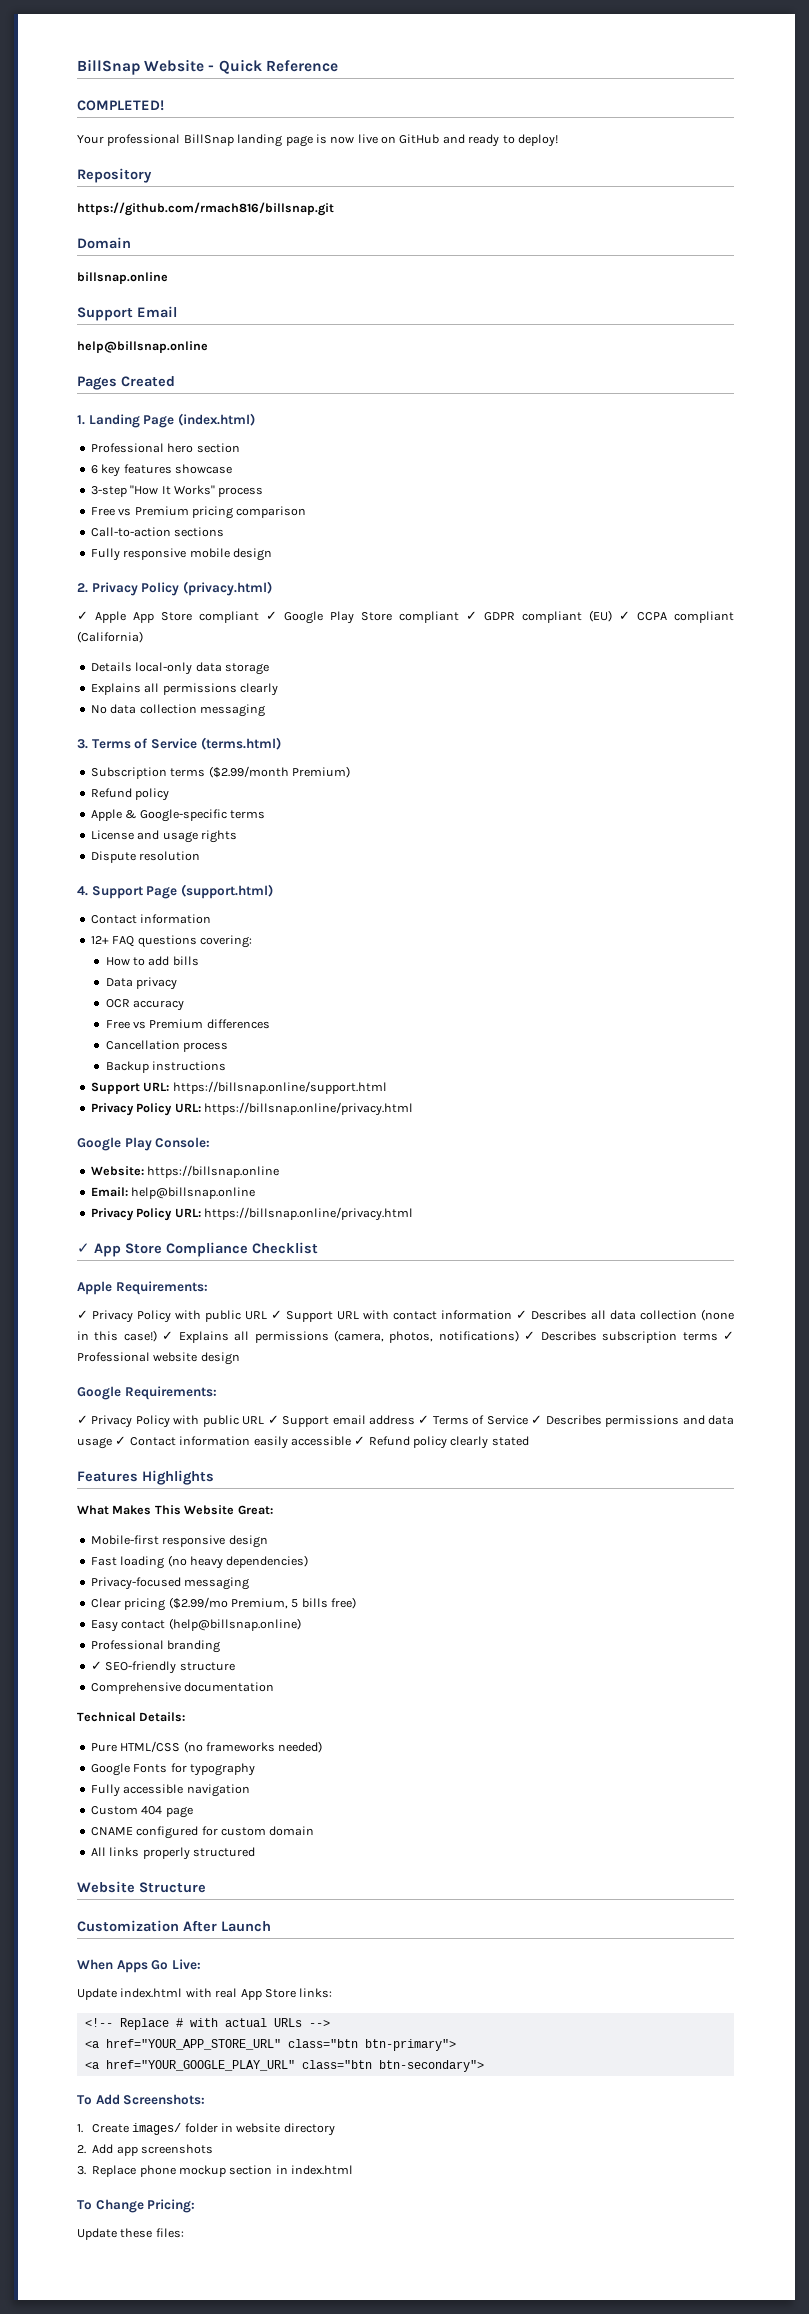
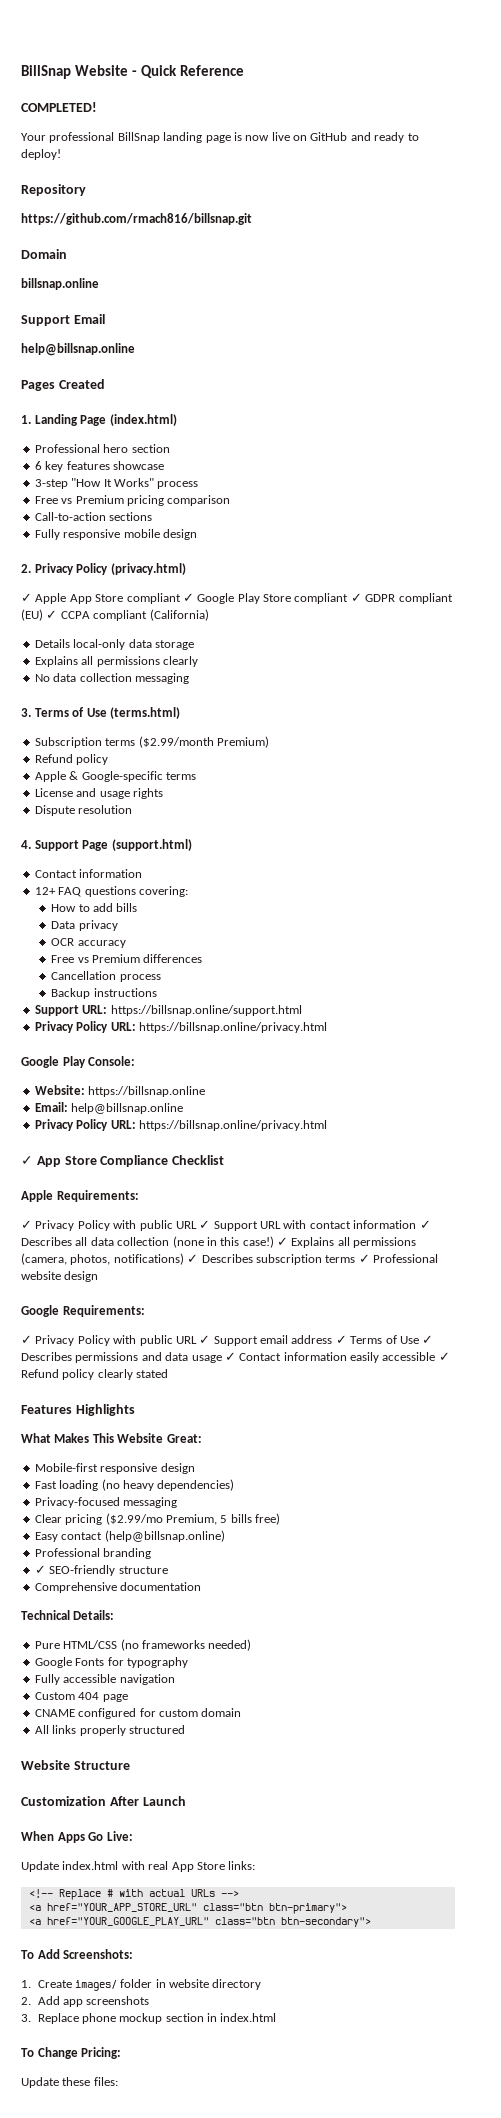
- 3. Terms of Service (terms.html)
+ 3. Terms of Use (terms.html)
- ✓ Privacy Policy with public URL ✓ Support email address ✓ Terms of Service ✓ Describes permissions and data usage ✓ Contact information easily accessible ✓ Refund policy clearly stated
+ ✓ Privacy Policy with public URL ✓ Support email address ✓ Terms of Use ✓ Describes permissions and data usage ✓ Contact information easily accessible ✓ Refund policy clearly stated

